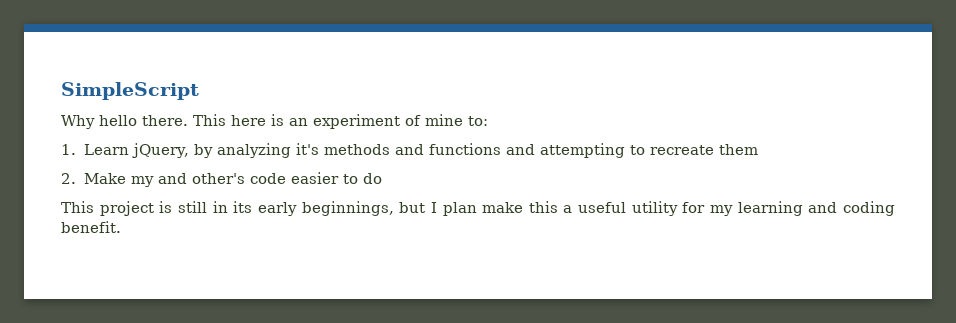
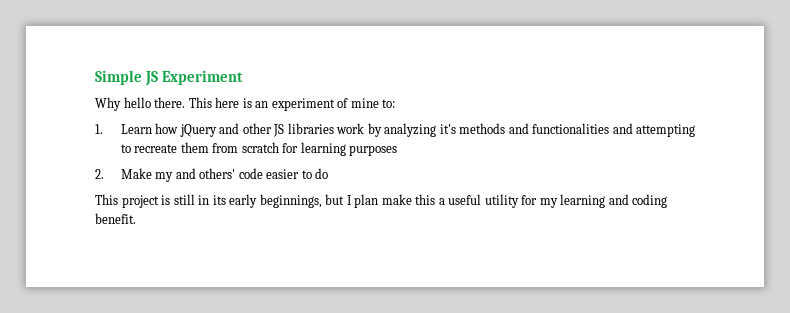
- SimpleScript
+ Simple JS Experiment
- 1. Learn jQuery, by analyzing it's methods and functions and attempting to recreate them
+ 1. Learn how jQuery and other JS libraries work by analyzing it's methods and functionalities and attempting to recreate them from scratch for learning purposes
- 2. Make my and other's code easier to do
+ 2. Make my and others' code easier to do

